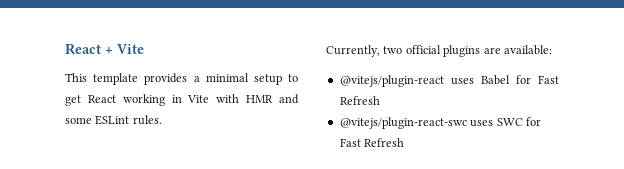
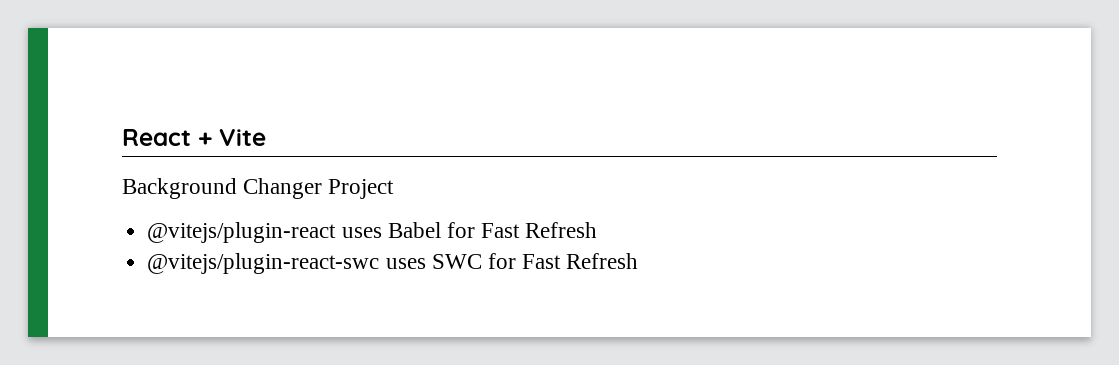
- This template provides a minimal setup to get React working in Vite with HMR and some ESLint rules.
- Currently, two official plugins are available:
+ Background Changer Project

